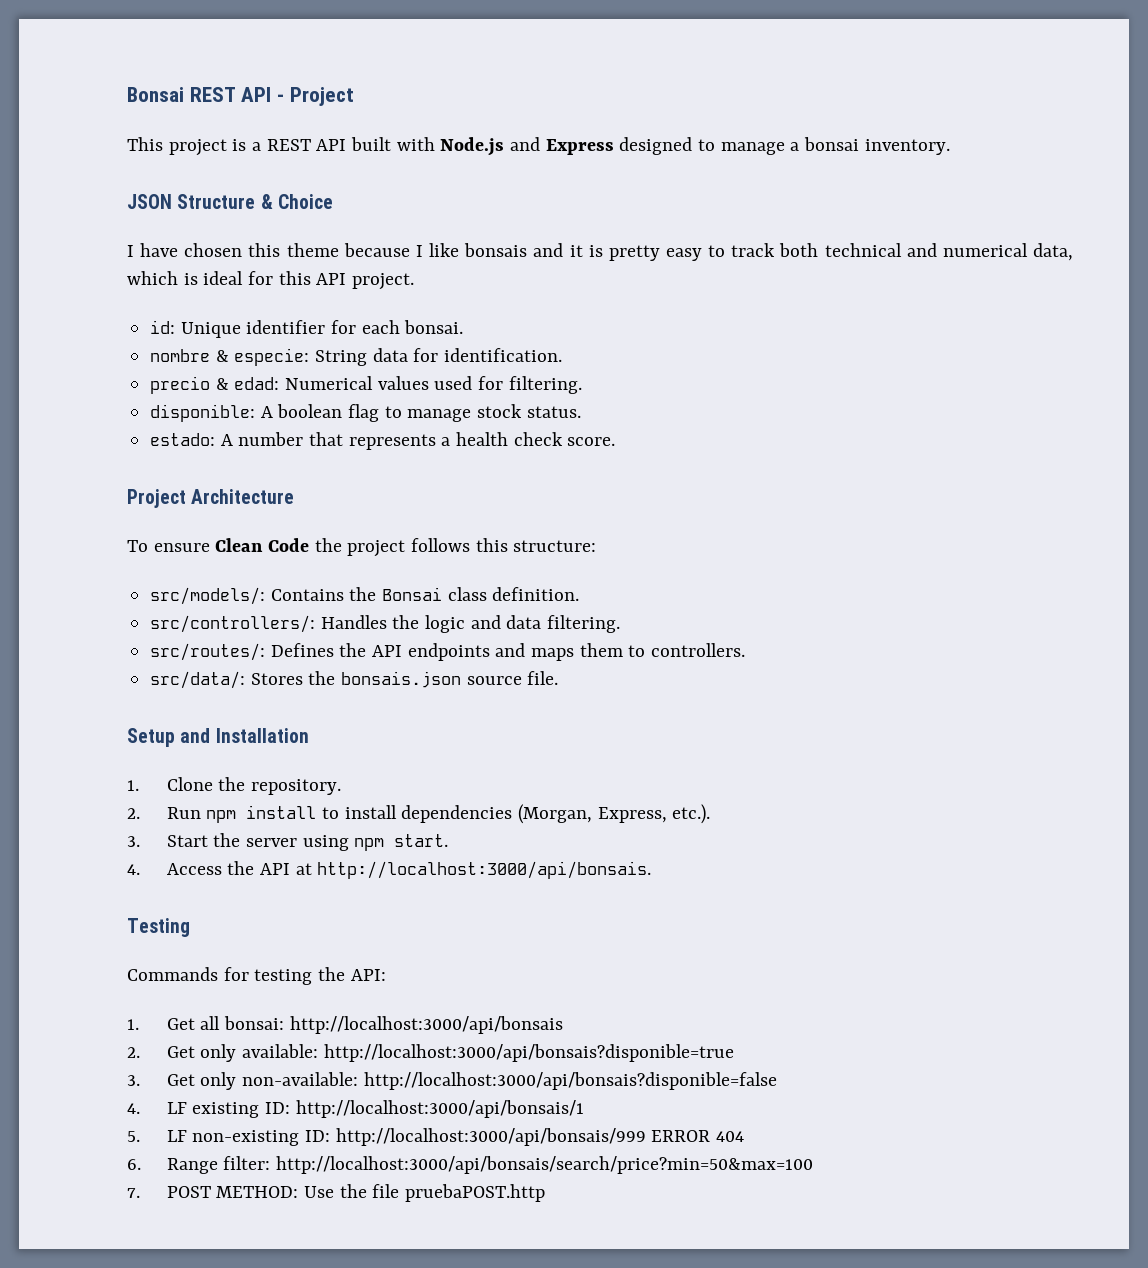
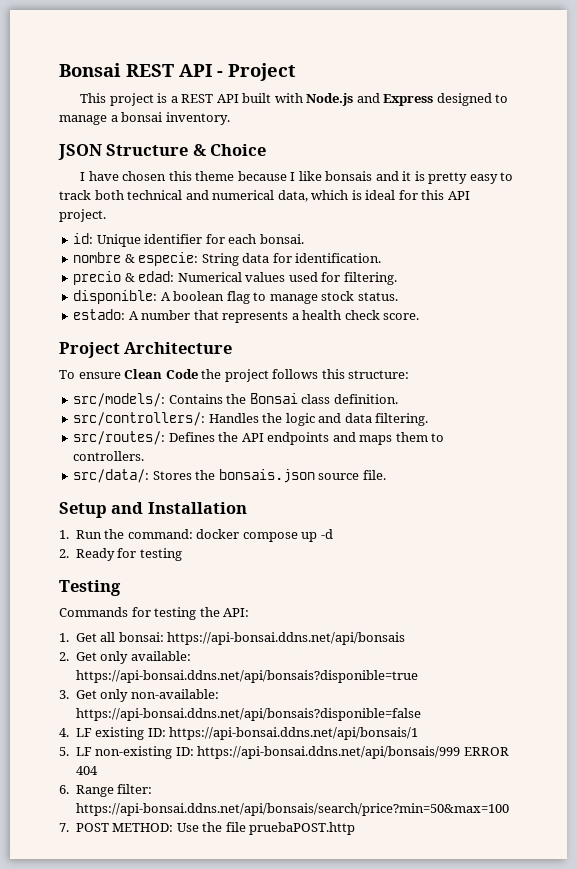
- 1. Clone the repository.
- 2. Run npm install to install dependencies (Morgan, Express, etc.).
- 3. Start the server using npm start.
- 4. Access the API at http://localhost:3000/api/bonsais.
+ 1. Run the command: docker compose up -d
+ 2. Ready for testing
- 1. Get all bonsai: http://localhost:3000/api/bonsais
+ 1. Get all bonsai: https://api-bonsai.ddns.net/api/bonsais
- 2. Get only available: http://localhost:3000/api/bonsais?disponible=true
+ 2. Get only available: https://api-bonsai.ddns.net/api/bonsais?disponible=true
- 3. Get only non-available: http://localhost:3000/api/bonsais?disponible=false
+ 3. Get only non-available: https://api-bonsai.ddns.net/api/bonsais?disponible=false
- 4. LF existing ID: http://localhost:3000/api/bonsais/1
+ 4. LF existing ID: https://api-bonsai.ddns.net/api/bonsais/1
- 5. LF non-existing ID: http://localhost:3000/api/bonsais/999 ERROR 404
+ 5. LF non-existing ID: https://api-bonsai.ddns.net/api/bonsais/999 ERROR 404
- 6. Range filter: http://localhost:3000/api/bonsais/search/price?min=50&max=100
+ 6. Range filter: https://api-bonsai.ddns.net/api/bonsais/search/price?min=50&max=100

